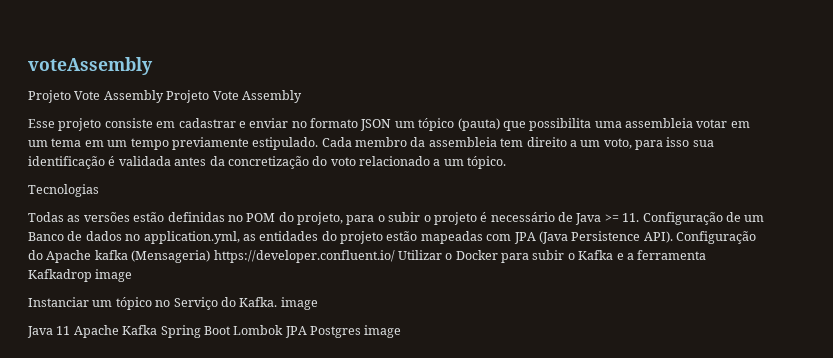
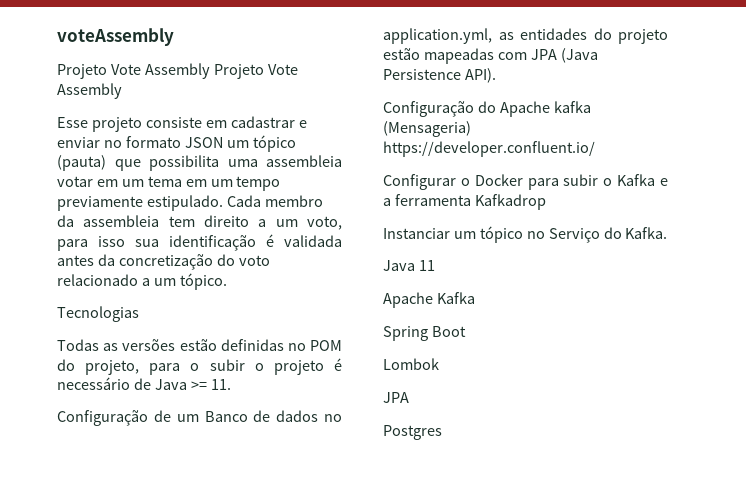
- Todas as versões estão definidas no POM do projeto, para o subir o projeto é necessário de Java >= 11. Configuração de um Banco de dados no application.yml, as entidades do projeto estão mapeadas com JPA (Java Persistence API). Configuração do Apache kafka (Mensageria) https://developer.confluent.io/ Utilizar o Docker para subir o Kafka e a ferramenta Kafkadrop image
+ Todas as versões estão definidas no POM do projeto, para o subir o projeto é necessário de Java >= 11.
+ Configuração de um Banco de dados no application.yml, as entidades do projeto estão mapeadas com JPA (Java Persistence API).
+ Configuração do Apache kafka (Mensageria) https://developer.confluent.io/
+ Configurar o Docker para subir o Kafka e a ferramenta Kafkadrop
- Instanciar um tópico no Serviço do Kafka. image
+ Instanciar um tópico no Serviço do Kafka.
- Java 11 Apache Kafka Spring Boot Lombok JPA Postgres image
+ Java 11
+ Apache Kafka
+ Spring Boot
+ Lombok
+ JPA
+ Postgres

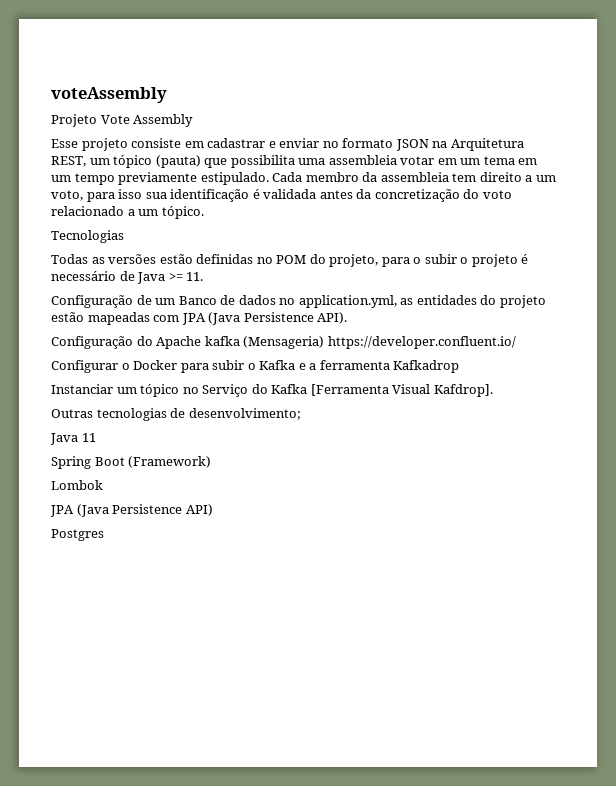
- Projeto Vote Assembly Projeto Vote Assembly
+ Projeto Vote Assembly
- Esse projeto consiste em cadastrar e enviar no formato JSON um tópico (pauta) que possibilita uma assembleia votar em um tema em um tempo previamente estipulado.
+ Esse projeto consiste em cadastrar e enviar no formato JSON na Arquitetura REST, um tópico (pauta) que possibilita uma assembleia votar em um tema em um tempo previamente estipulado.
- Instanciar um tópico no Serviço do Kafka.
+ Instanciar um tópico no Serviço do Kafka [Ferramenta Visual Kafdrop].
+ Outras tecnologias de desenvolvimento;
- Apache Kafka
- Spring Boot
+ Spring Boot (Framework)
  Lombok
- JPA
+ JPA (Java Persistence API)

